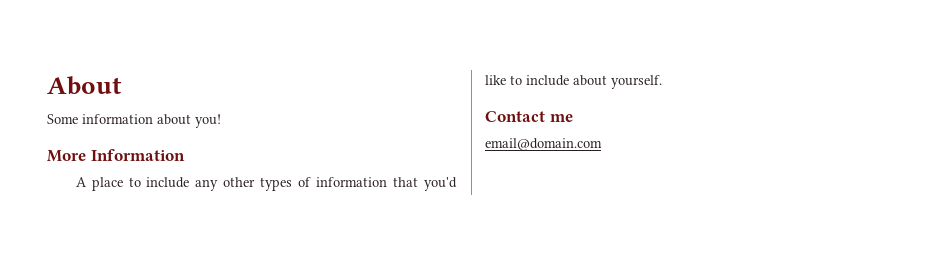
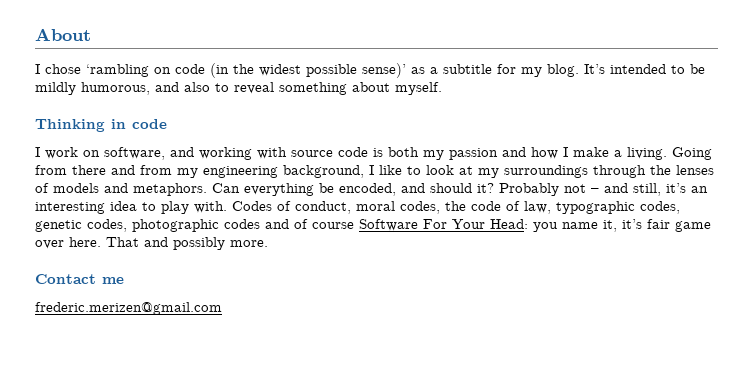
- Some information about you!
- More Information
- A place to include any other types of information that you'd like to include about yourself.
+ I chose ‘rambling on code (in the widest possible sense)’ as a subtitle for my blog. It’s intended to be mildly humorous, and also to reveal something about myself.
+ Thinking in code
+ I work on software, and working with source code is both my passion and how I make a living. Going from there and from my engineering background, I like to look at my surroundings through the lenses of models and metaphors. Can everything be encoded, and should it? Probably not – and still, it’s an interesting idea to play with. Codes of conduct, moral codes, the code of law, typographic codes, genetic codes, photographic codes and of course Software For Your Head: you name it, it’s fair game over here. That and possibly more.
- email@domain.com
+ frederic.merizen@gmail.com

